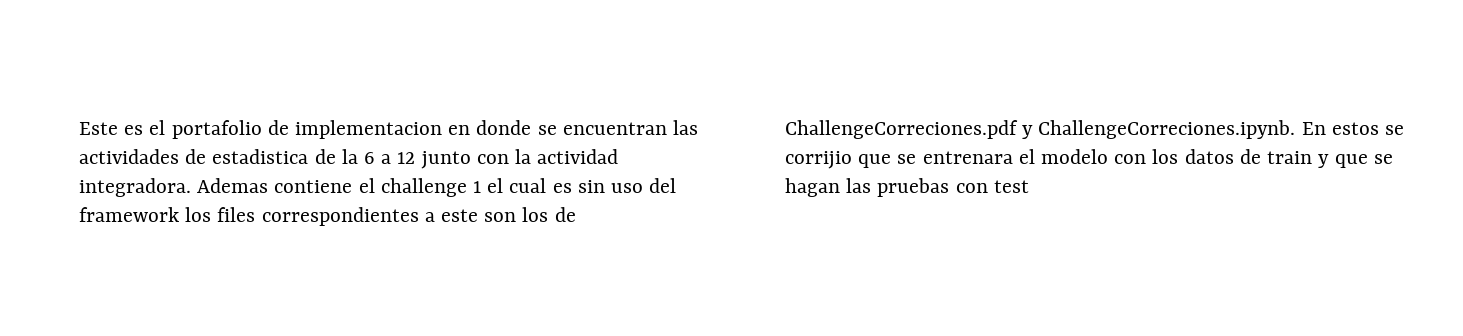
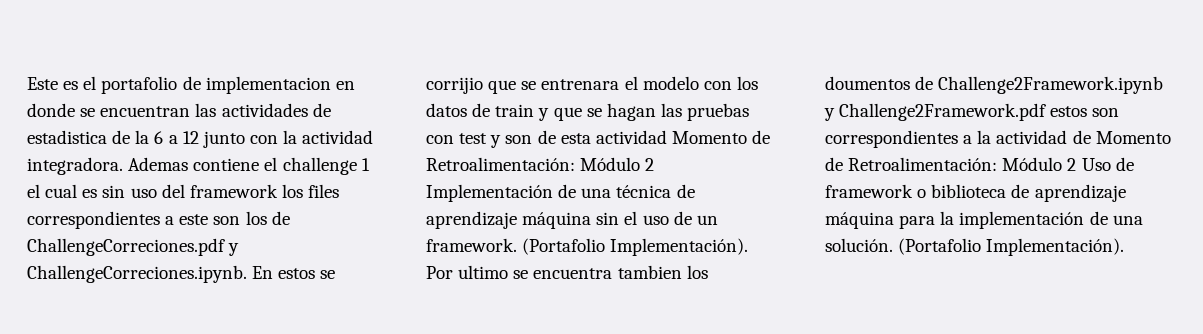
- Ademas contiene el challenge 1 el cual es sin uso del framework los files correspondientes a este son los de ChallengeCorreciones.pdf y ChallengeCorreciones.ipynb. En estos se corrijio que se entrenara el modelo con los datos de train y que se hagan las pruebas con test
+ Ademas contiene el challenge 1 el cual es sin uso del framework los files correspondientes a este son los de ChallengeCorreciones.pdf y ChallengeCorreciones.ipynb. En estos se corrijio que se entrenara el modelo con los datos de train y que se hagan las pruebas con test y son de esta actividad Momento de Retroalimentación: Módulo 2 Implementación de una técnica de aprendizaje máquina sin el uso de un framework. (Portafolio Implementación). Por ultimo se encuentra tambien los doumentos de Challenge2Framework.ipynb y Challenge2Framework.pdf estos son correspondientes a la actividad de Momento de Retroalimentación: Módulo 2 Uso de framework o biblioteca de aprendizaje máquina para la implementación de una solución. (Portafolio Implementación).

